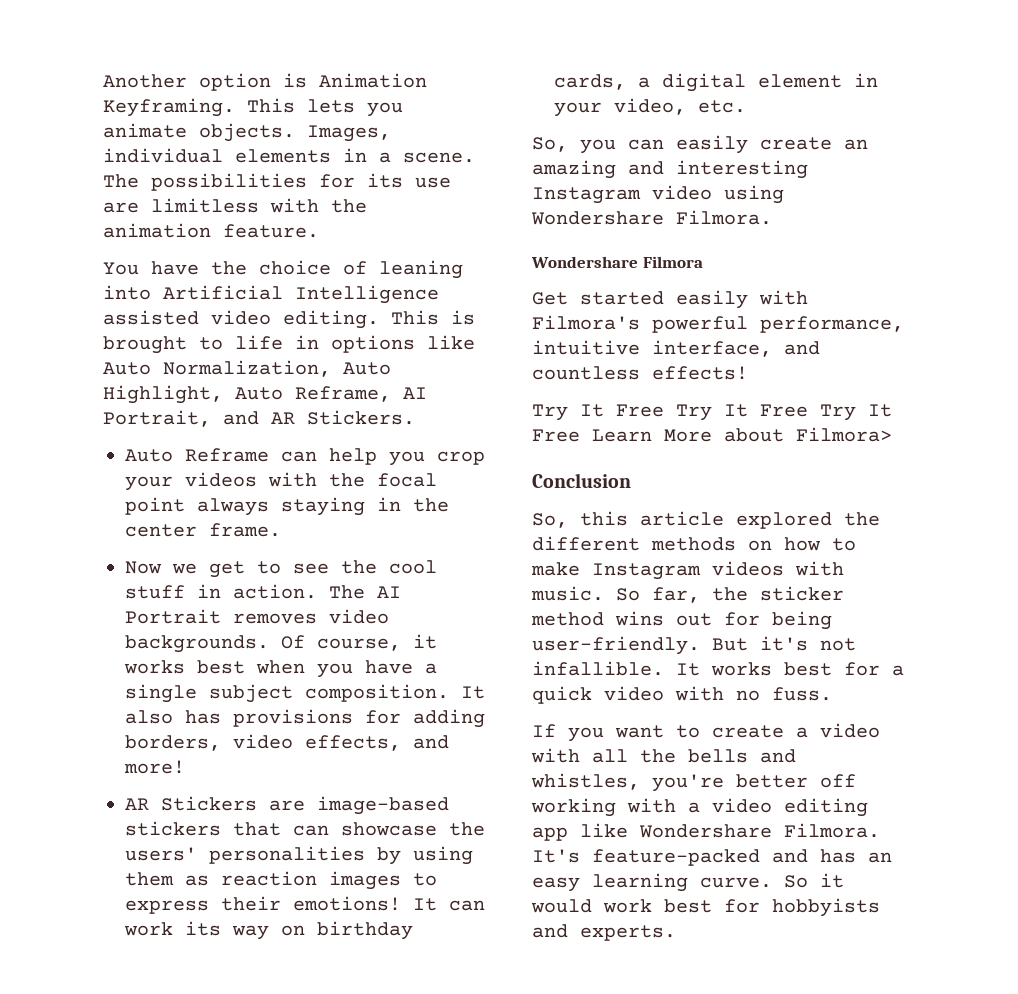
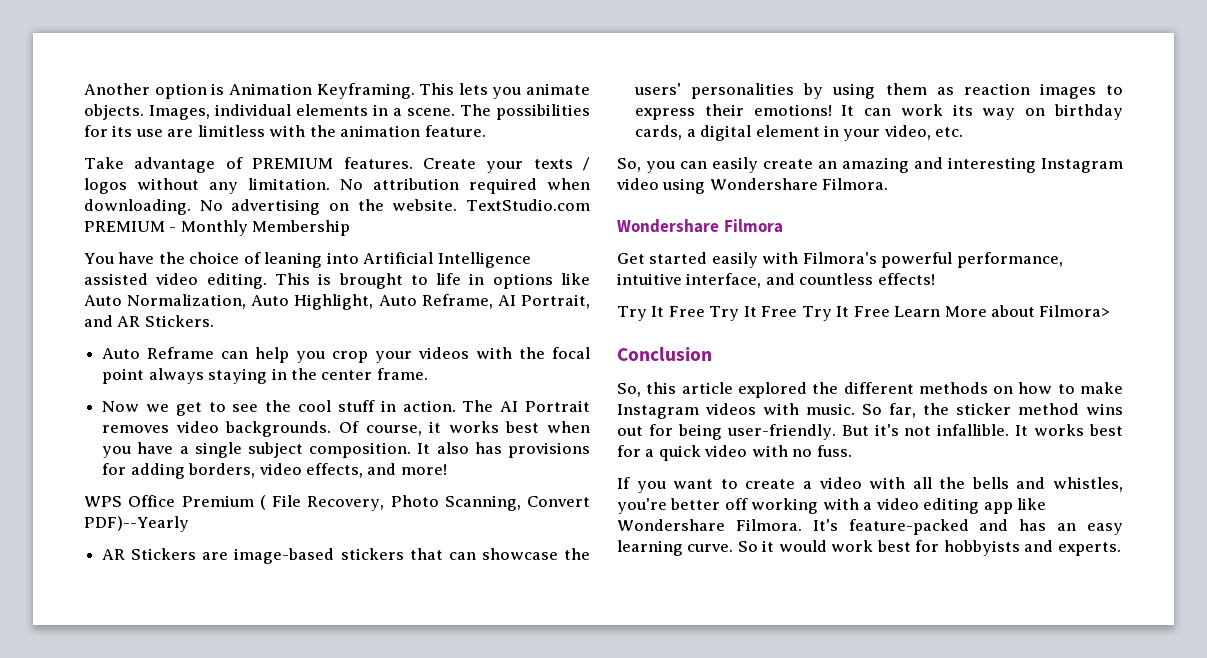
+ Take advantage of PREMIUM features. Create your texts / logos without any limitation. No attribution required when downloading. No advertising on the website. TextStudio.com PREMIUM - Monthly Membership
+ WPS Office Premium ( File Recovery, Photo Scanning, Convert PDF)--Yearly

